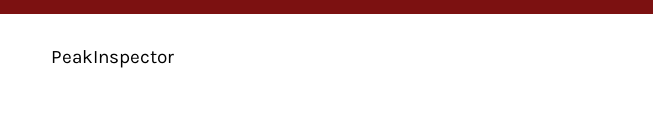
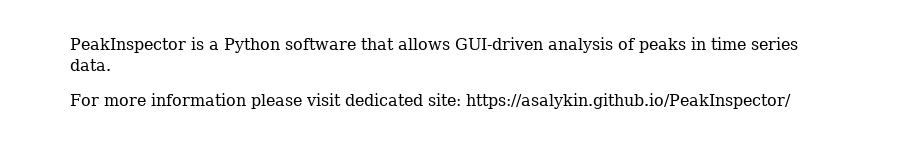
- PeakInspector
+ PeakInspector is a Python software that allows GUI-driven analysis of peaks in time series data.
+ For more information please visit dedicated site: https://asalykin.github.io/PeakInspector/

